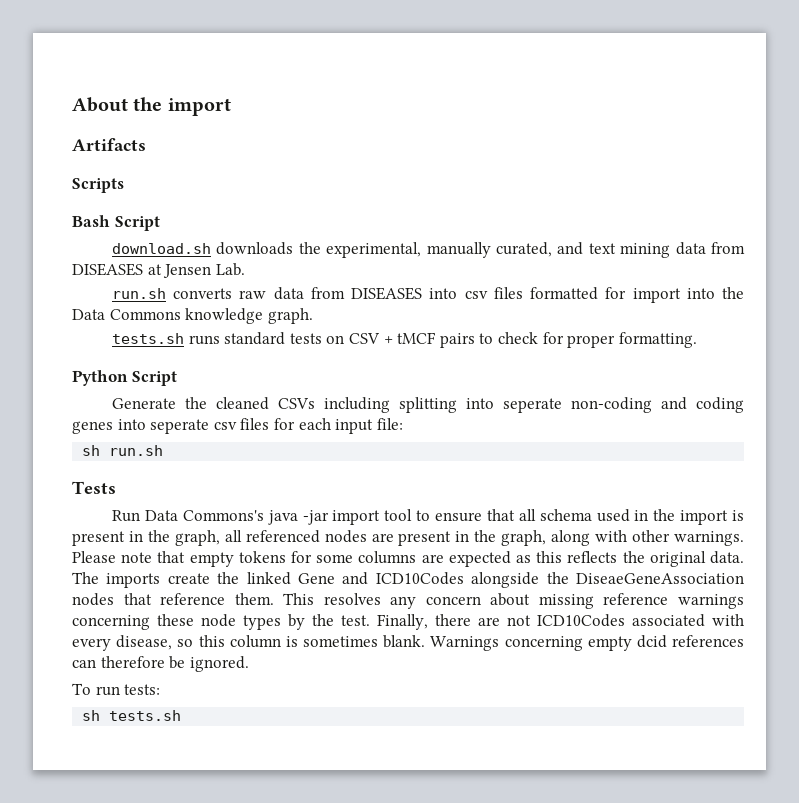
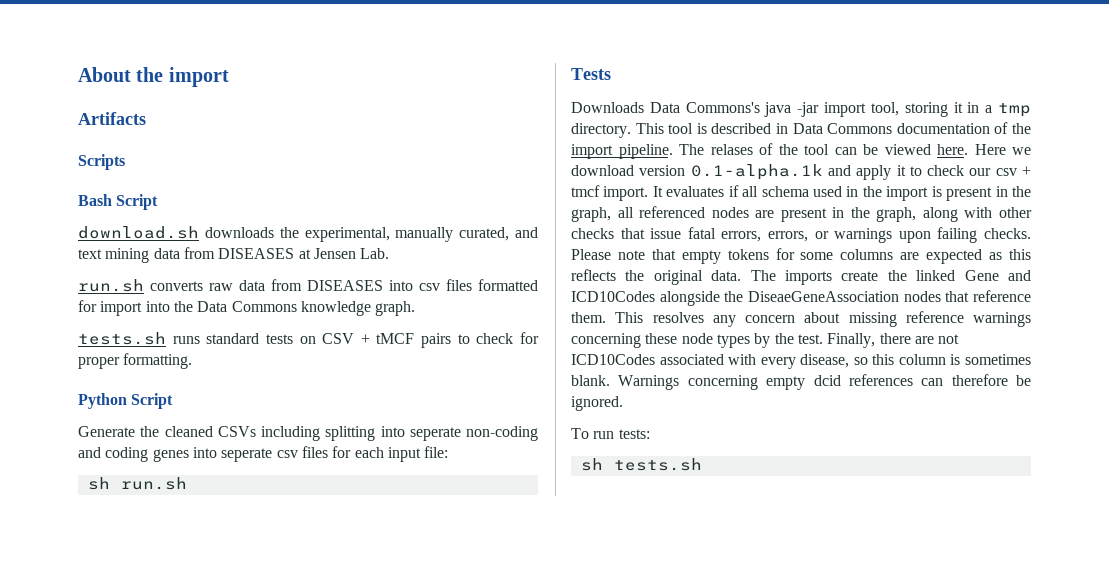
- Run Data Commons's java -jar import tool to ensure that all schema used in the import is present in the graph, all referenced nodes are present in the graph, along with other warnings.
+ Downloads Data Commons's java -jar import tool, storing it in a tmp directory. This tool is described in Data Commons documentation of the import pipeline. The relases of the tool can be viewed here. Here we download version 0.1-alpha.1k and apply it to check our csv + tmcf import. It evaluates if all schema used in the import is present in the graph, all referenced nodes are present in the graph, along with other checks that issue fatal errors, errors, or warnings upon failing checks.

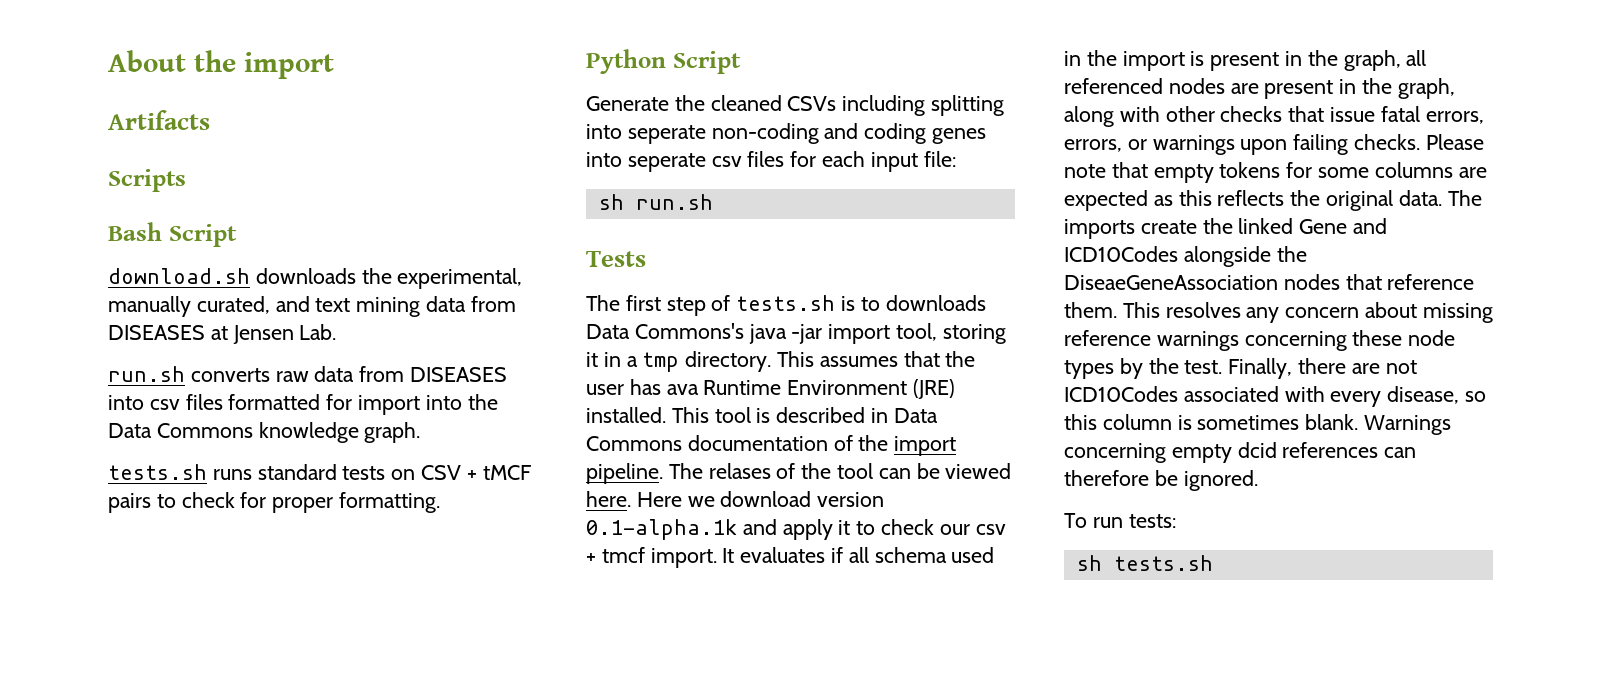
- Downloads Data Commons's java -jar import tool, storing it in a tmp directory.
+ The first step of tests.sh is to downloads Data Commons's java -jar import tool, storing it in a tmp directory.
- This tool is described in Data Commons documentation of the import pipeline.
+ This assumes that the user has ava Runtime Environment (JRE) installed. This tool is described in Data Commons documentation of the import pipeline.

